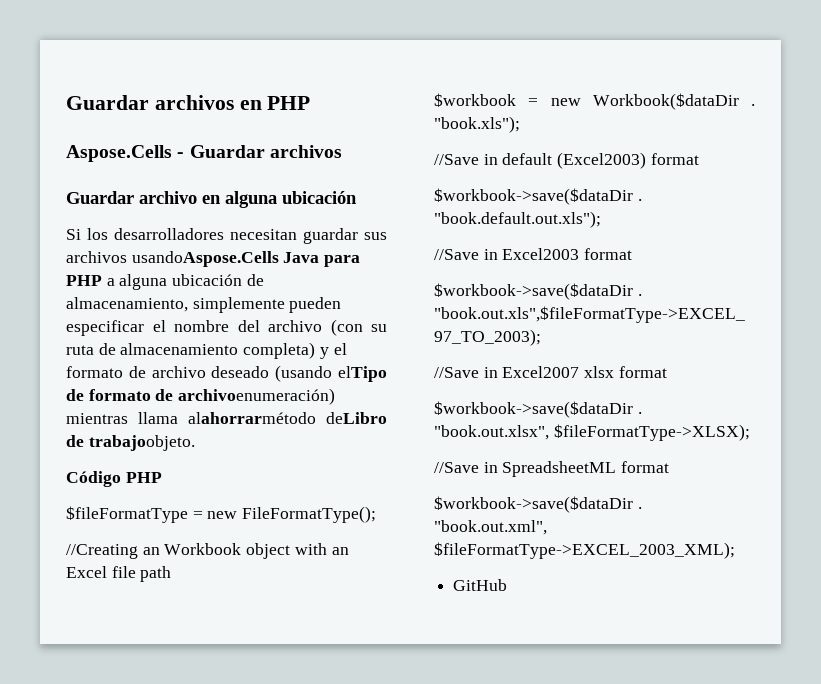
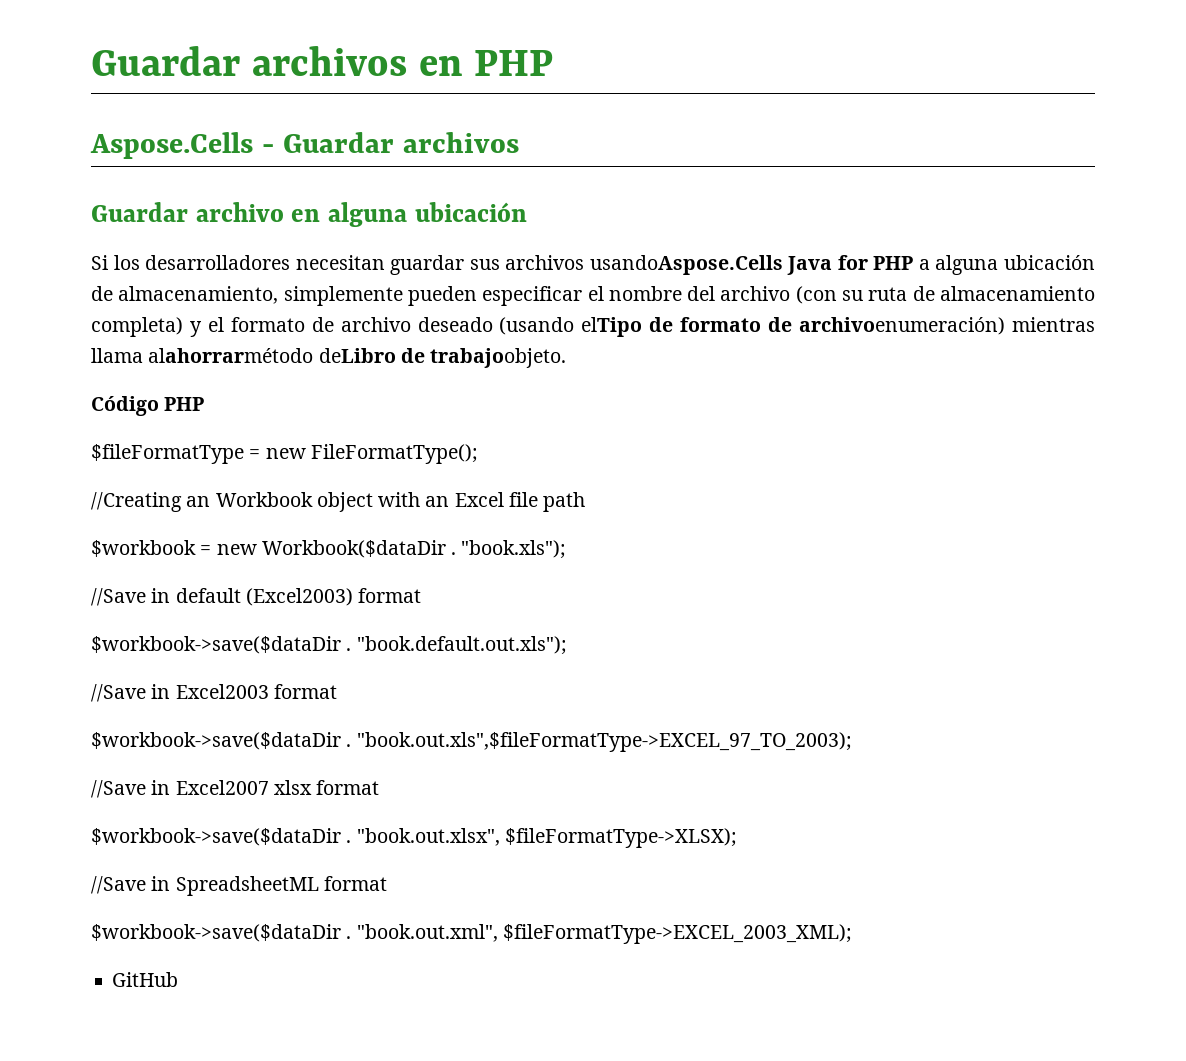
- Si los desarrolladores necesitan guardar sus archivos usandoAspose.Cells Java para PHP a alguna ubicación de almacenamiento, simplemente pueden especificar el nombre del archivo (con su ruta de almacenamiento completa) y el formato de archivo deseado (usando elTipo de formato de archivoenumeración) mientras llama alahorrarmétodo deLibro de trabajoobjeto.
+ Si los desarrolladores necesitan guardar sus archivos usandoAspose.Cells Java for PHP a alguna ubicación de almacenamiento, simplemente pueden especificar el nombre del archivo (con su ruta de almacenamiento completa) y el formato de archivo deseado (usando elTipo de formato de archivoenumeración) mientras llama alahorrarmétodo deLibro de trabajoobjeto.

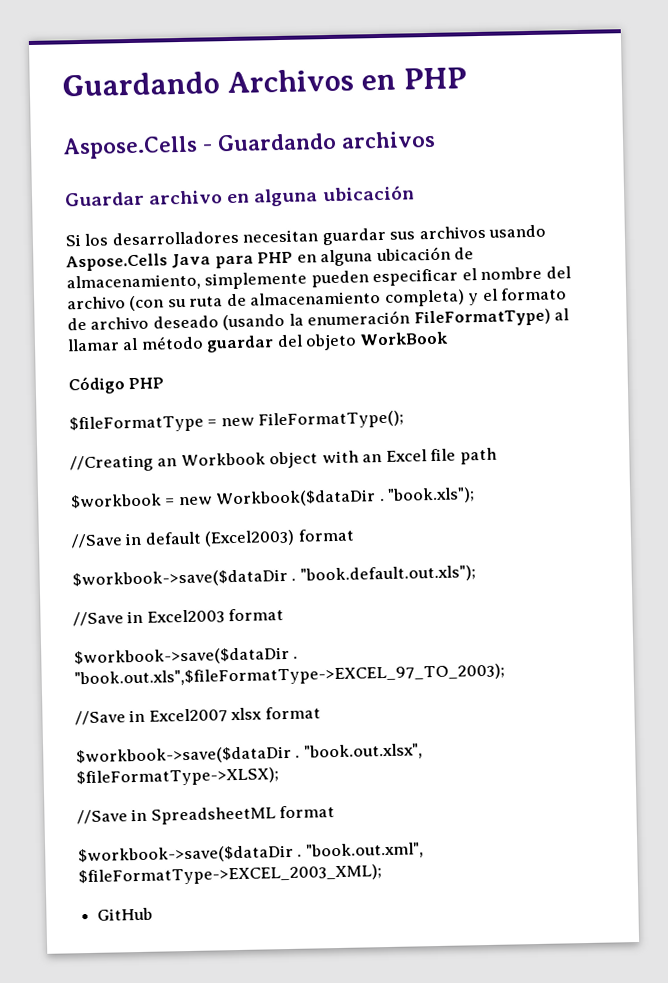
- Guardar archivos en PHP
+ Guardando Archivos en PHP
- Aspose.Cells - Guardar archivos
+ Aspose.Cells - Guardando archivos
- Si los desarrolladores necesitan guardar sus archivos usandoAspose.Cells Java for PHP a alguna ubicación de almacenamiento, simplemente pueden especificar el nombre del archivo (con su ruta de almacenamiento completa) y el formato de archivo deseado (usando elTipo de formato de archivoenumeración) mientras llama alahorrarmétodo deLibro de trabajoobjeto.
+ Si los desarrolladores necesitan guardar sus archivos usando Aspose.Cells Java para PHP en alguna ubicación de almacenamiento, simplemente pueden especificar el nombre del archivo (con su ruta de almacenamiento completa) y el formato de archivo deseado (usando la enumeración FileFormatType) al llamar al método guardar del objeto WorkBook

